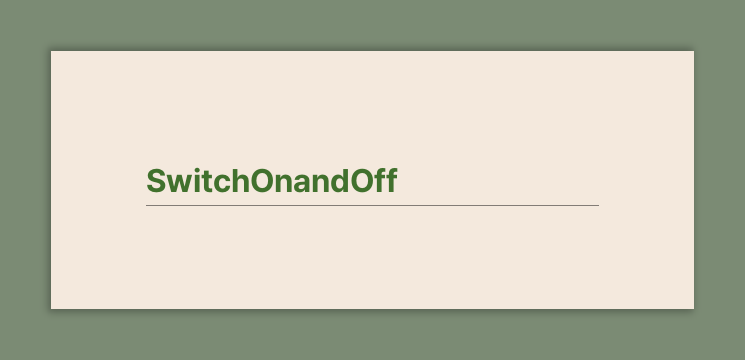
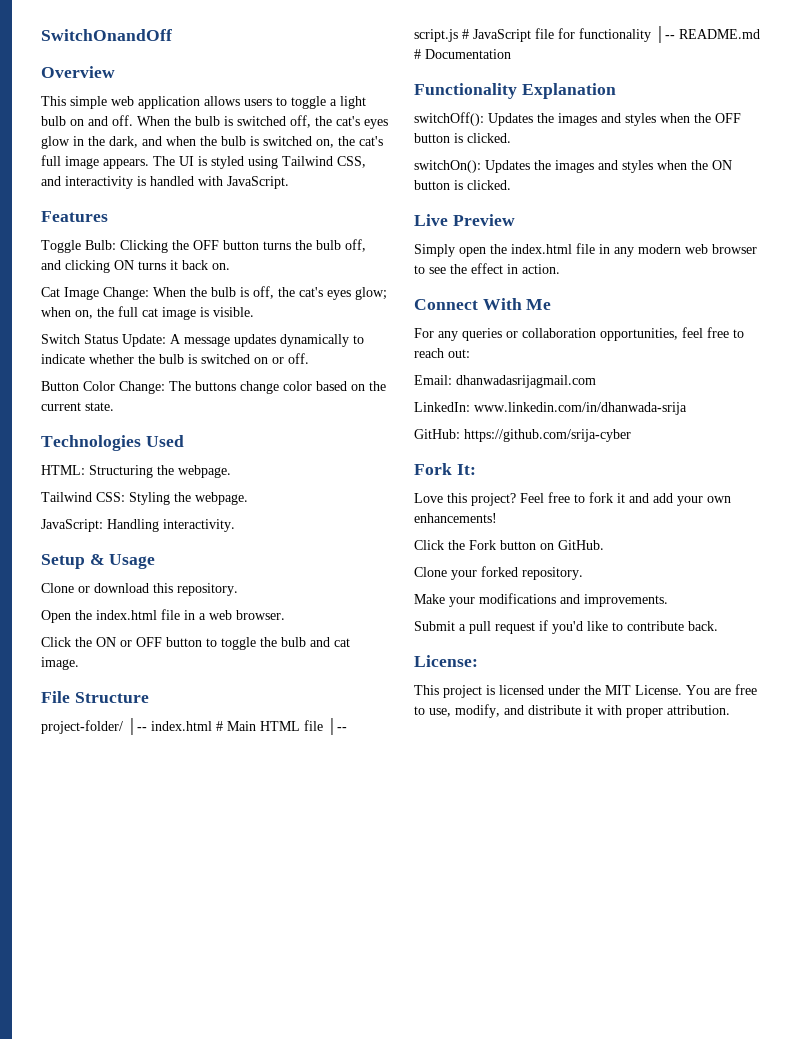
+ Overview
+ This simple web application allows users to toggle a light bulb on and off. When the bulb is switched off, the cat's eyes glow in the dark, and when the bulb is switched on, the cat's full image appears. The UI is styled using Tailwind CSS, and interactivity is handled with JavaScript.
+ Features
+ Toggle Bulb: Clicking the OFF button turns the bulb off, and clicking ON turns it back on.
+ Cat Image Change: When the bulb is off, the cat's eyes glow; when on, the full cat image is visible.
+ Switch Status Update: A message updates dynamically to indicate whether the bulb is switched on or off.
+ Button Color Change: The buttons change color based on the current state.
+ Technologies Used
+ HTML: Structuring the webpage.
+ Tailwind CSS: Styling the webpage.
+ JavaScript: Handling interactivity.
+ Setup & Usage
+ Clone or download this repository.
+ Open the index.html file in a web browser.
+ Click the ON or OFF button to toggle the bulb and cat image.
+ File Structure
+ project-folder/ │-- index.html # Main HTML file │-- script.js # JavaScript file for functionality │-- README.md # Documentation
+ Functionality Explanation
+ switchOff(): Updates the images and styles when the OFF button is clicked.
+ switchOn(): Updates the images and styles when the ON button is clicked.
+ Live Preview
+ Simply open the index.html file in any modern web browser to see the effect in action.
+ Connect With Me
+ For any queries or collaboration opportunities, feel free to reach out:
+ Email: dhanwadasrijagmail.com
+ LinkedIn: www.linkedin.com/in/dhanwada-srija
+ GitHub: https://github.com/srija-cyber
+ Fork It:
+ Love this project? Feel free to fork it and add your own enhancements!
+ Click the Fork button on GitHub.
+ Clone your forked repository.
+ Make your modifications and improvements.
+ Submit a pull request if you'd like to contribute back.
+ License:
+ This project is licensed under the MIT License. You are free to use, modify, and distribute it with proper attribution.

